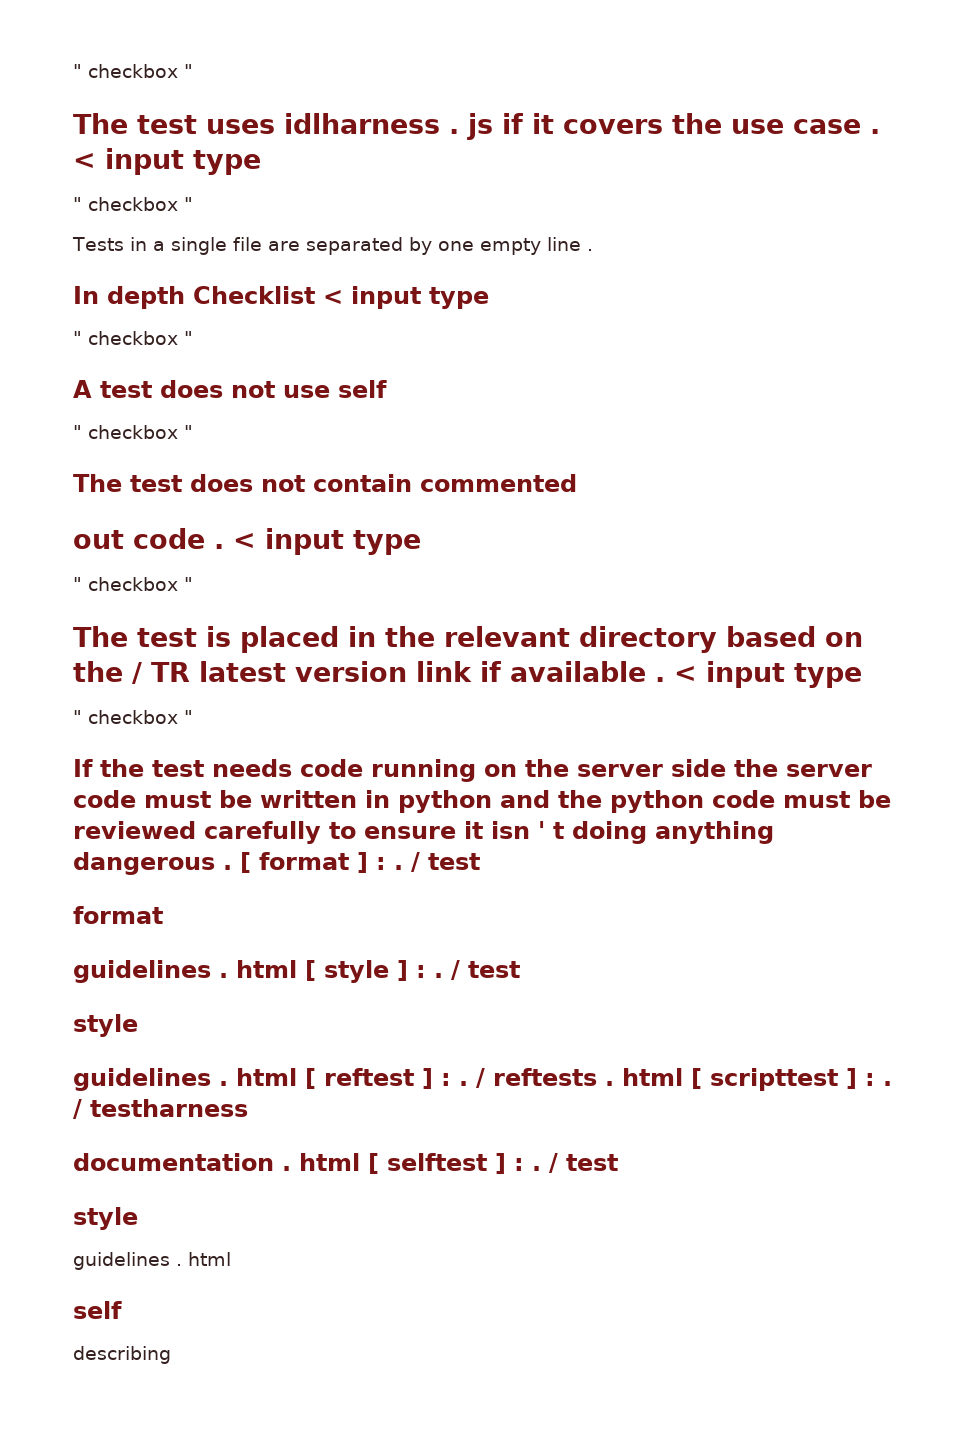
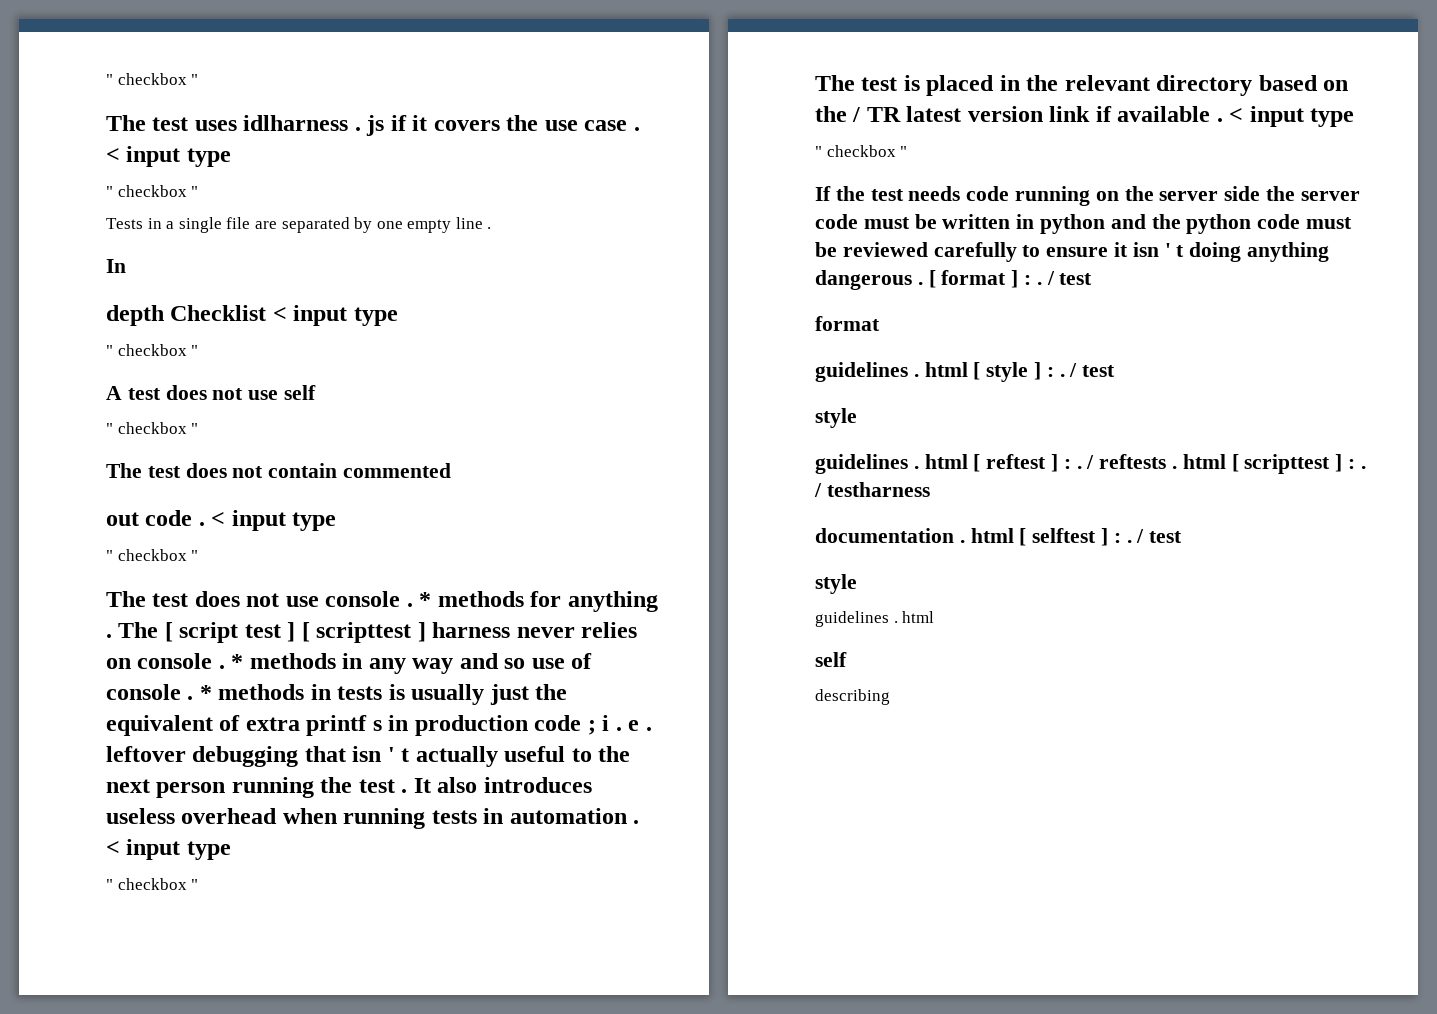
- In depth Checklist < input type
+ In
+ depth Checklist < input type
+ The test does not use console . * methods for anything . The [ script test ] [ scripttest ] harness never relies on console . * methods in any way and so use of console . * methods in tests is usually just the equivalent of extra printf s in production code ; i . e . leftover debugging that isn ' t actually useful to the next person running the test . It also introduces useless overhead when running tests in automation . < input type
+ " checkbox "

